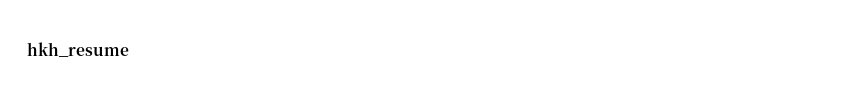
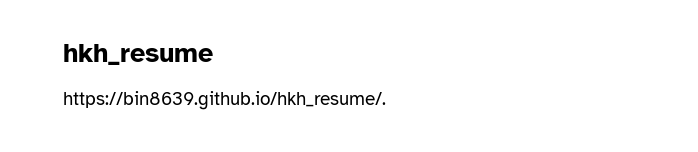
+ https://bin8639.github.io/hkh_resume/.

